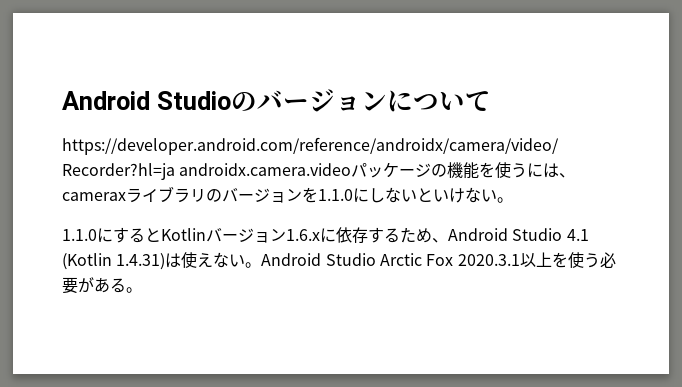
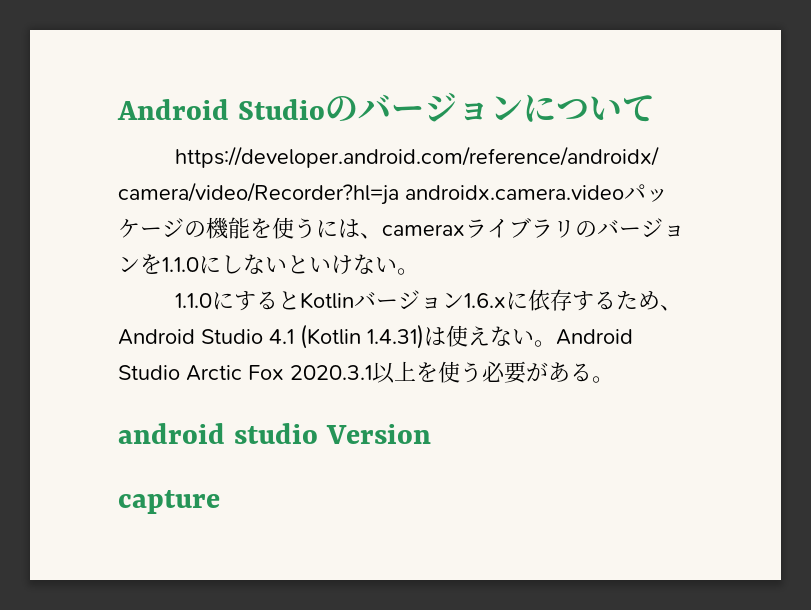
+ android studio Version
+ capture

